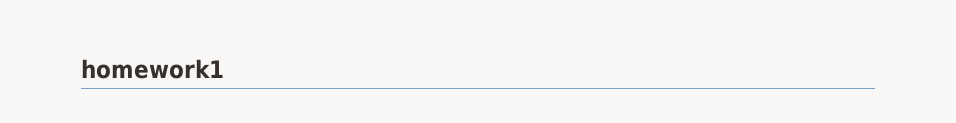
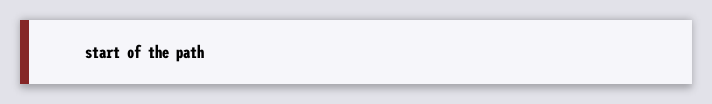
- homework1
+ start of the path

